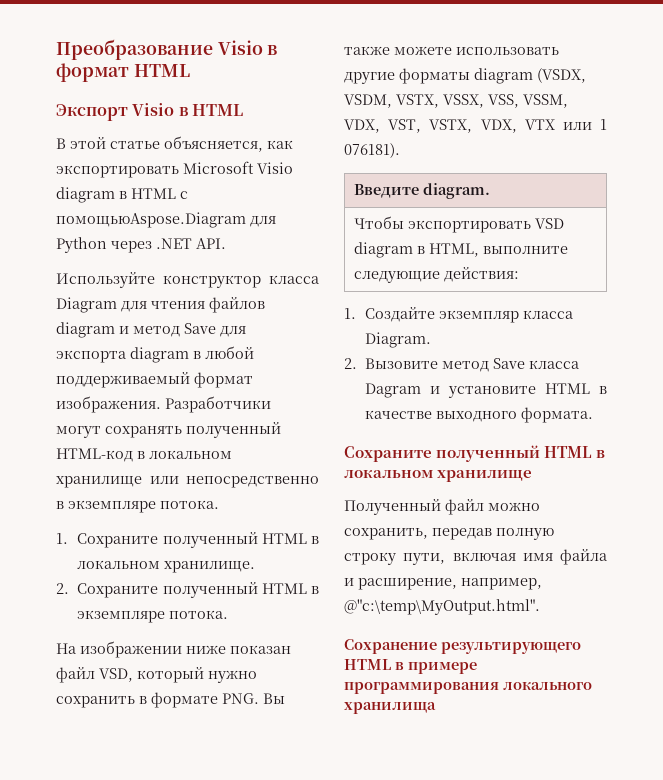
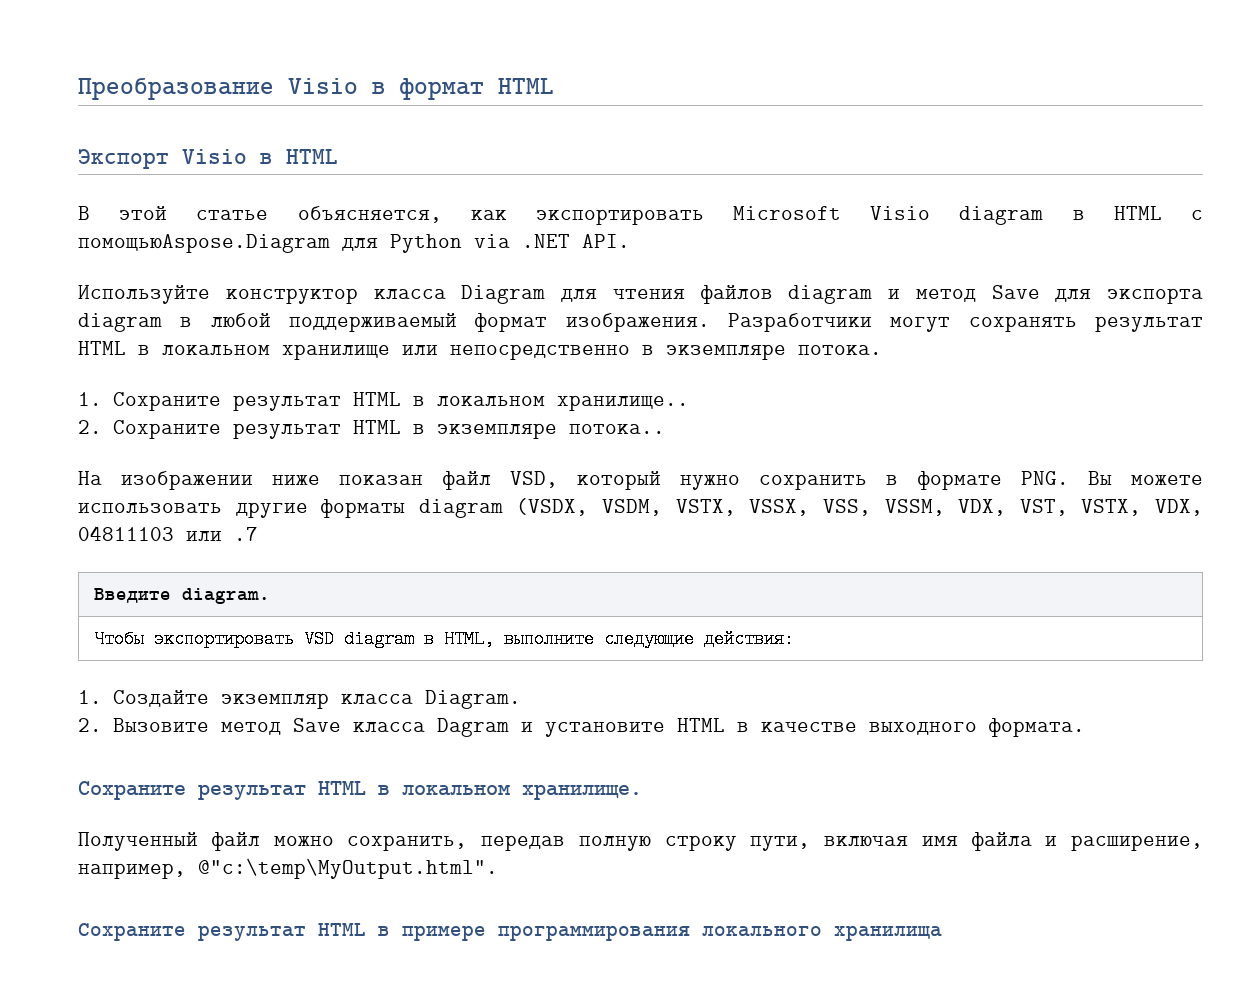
- В этой статье объясняется, как экспортировать Microsoft Visio diagram в HTML с помощьюAspose.Diagram для Python через .NET API.
+ В этой статье объясняется, как экспортировать Microsoft Visio diagram в HTML с помощьюAspose.Diagram для Python via .NET API.
- Разработчики могут сохранять полученный HTML-код в локальном хранилище или непосредственно в экземпляре потока.
+ Разработчики могут сохранять результат HTML в локальном хранилище или непосредственно в экземпляре потока.
- 1. Сохраните полученный HTML в локальном хранилище.
+ 1. Сохраните результат HTML в локальном хранилище..
- 2. Сохраните полученный HTML в экземпляре потока.
+ 2. Сохраните результат HTML в экземпляре потока..
- На изображении ниже показан файл VSD, который нужно сохранить в формате PNG. Вы также можете использовать другие форматы diagram (VSDX, VSDM, VSTX, VSSX, VSS, VSSM, VDX, VST, VSTX, VDX, VTX или 1 076181).
+ На изображении ниже показан файл VSD, который нужно сохранить в формате PNG. Вы можете использовать другие форматы diagram (VSDX, VSDM, VSTX, VSSX, VSS, VSSM, VDX, VST, VSTX, VDX, 04811103 или .7
- Сохраните полученный HTML в локальном хранилище
+ Сохраните результат HTML в локальном хранилище.
- Сохранение результирующего HTML в примере программирования локального хранилища
+ Сохраните результат HTML в примере программирования локального хранилища

